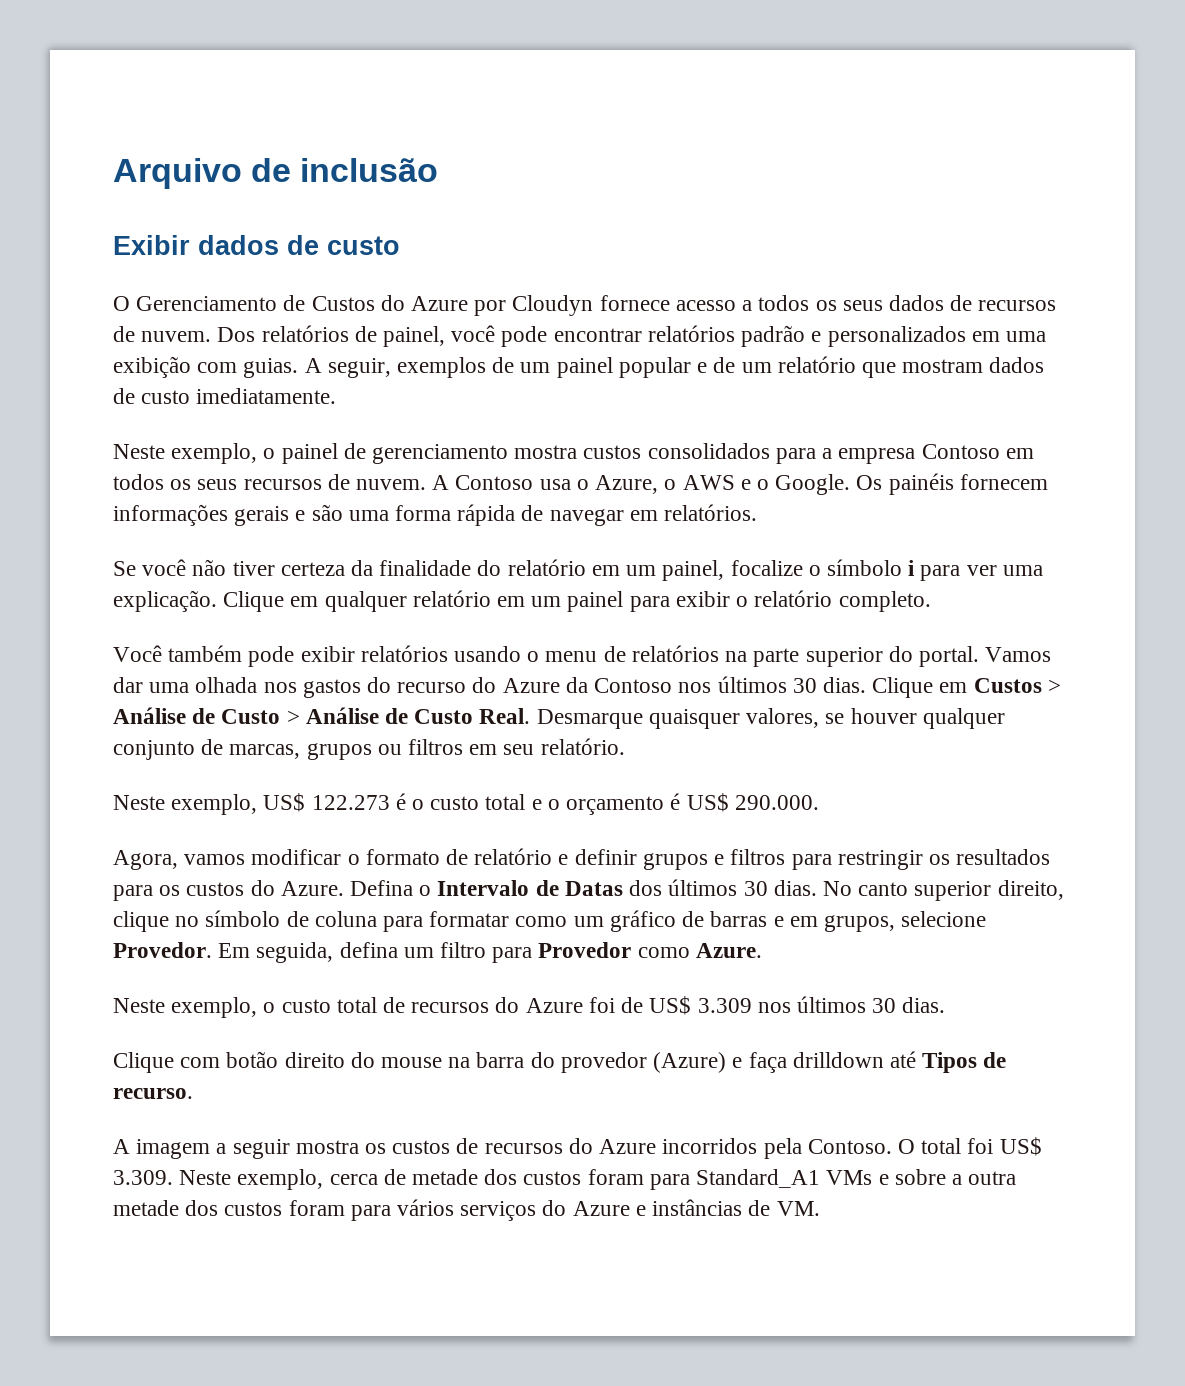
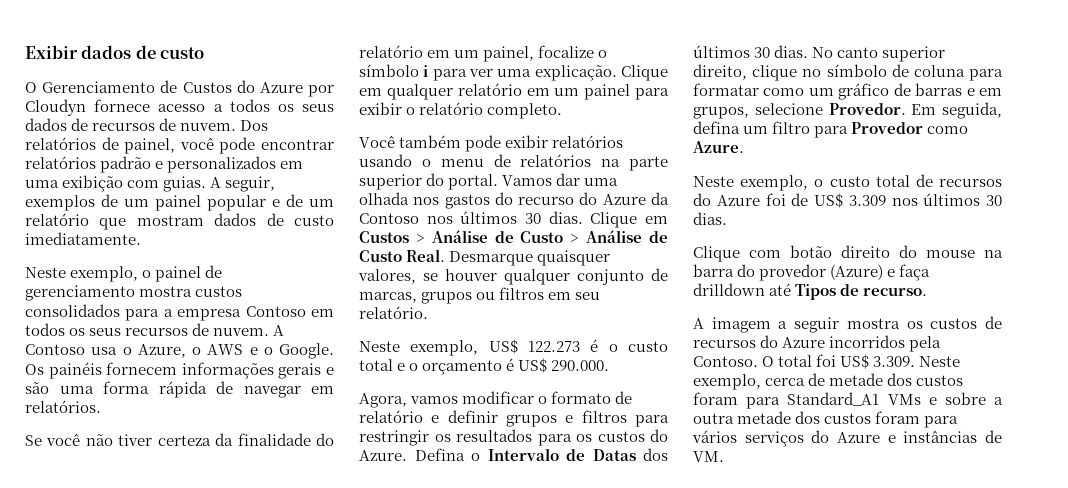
- Arquivo de inclusão

